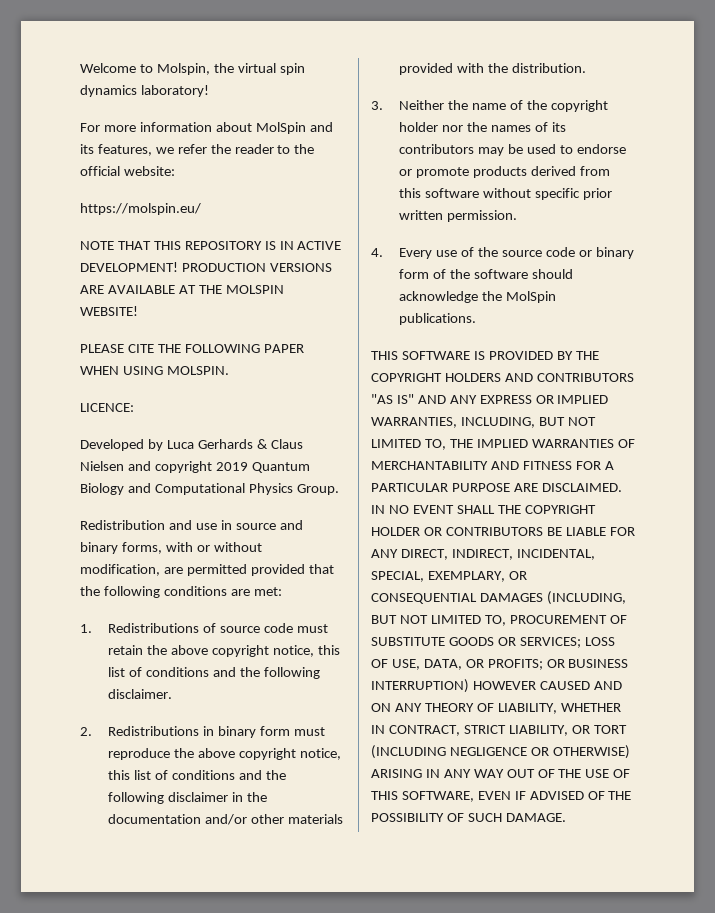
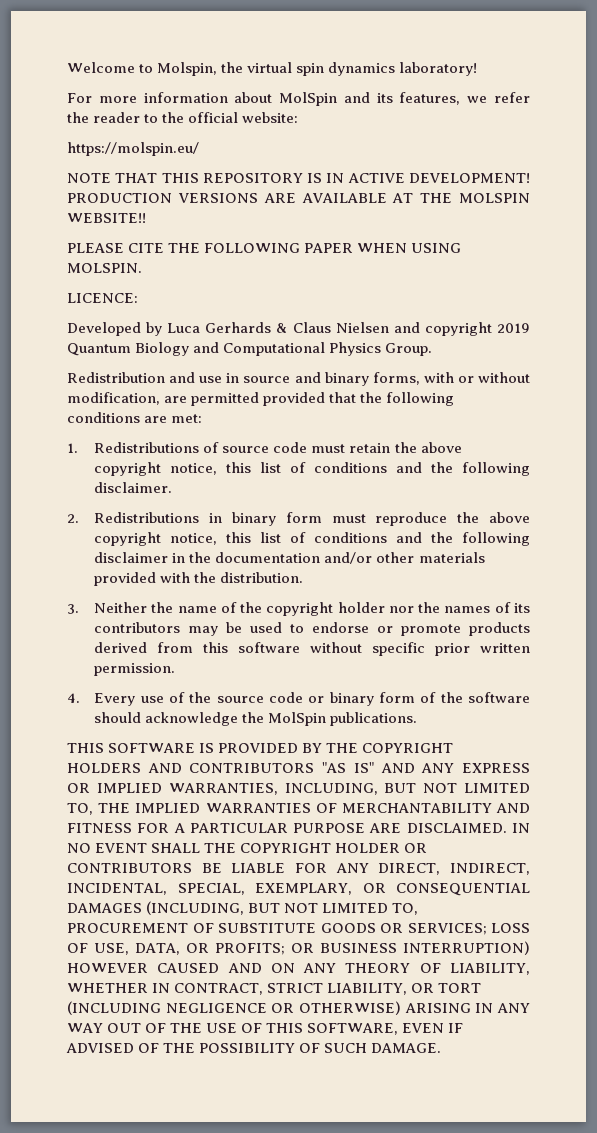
- PRODUCTION VERSIONS ARE AVAILABLE AT THE MOLSPIN WEBSITE!
+ PRODUCTION VERSIONS ARE AVAILABLE AT THE MOLSPIN WEBSITE!!

